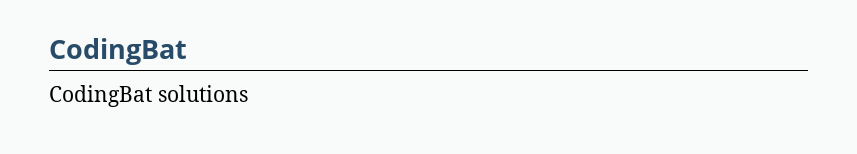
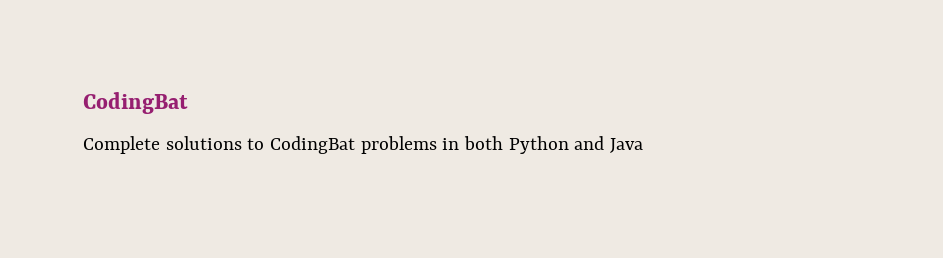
- CodingBat solutions
+ Complete solutions to CodingBat problems in both Python and Java

